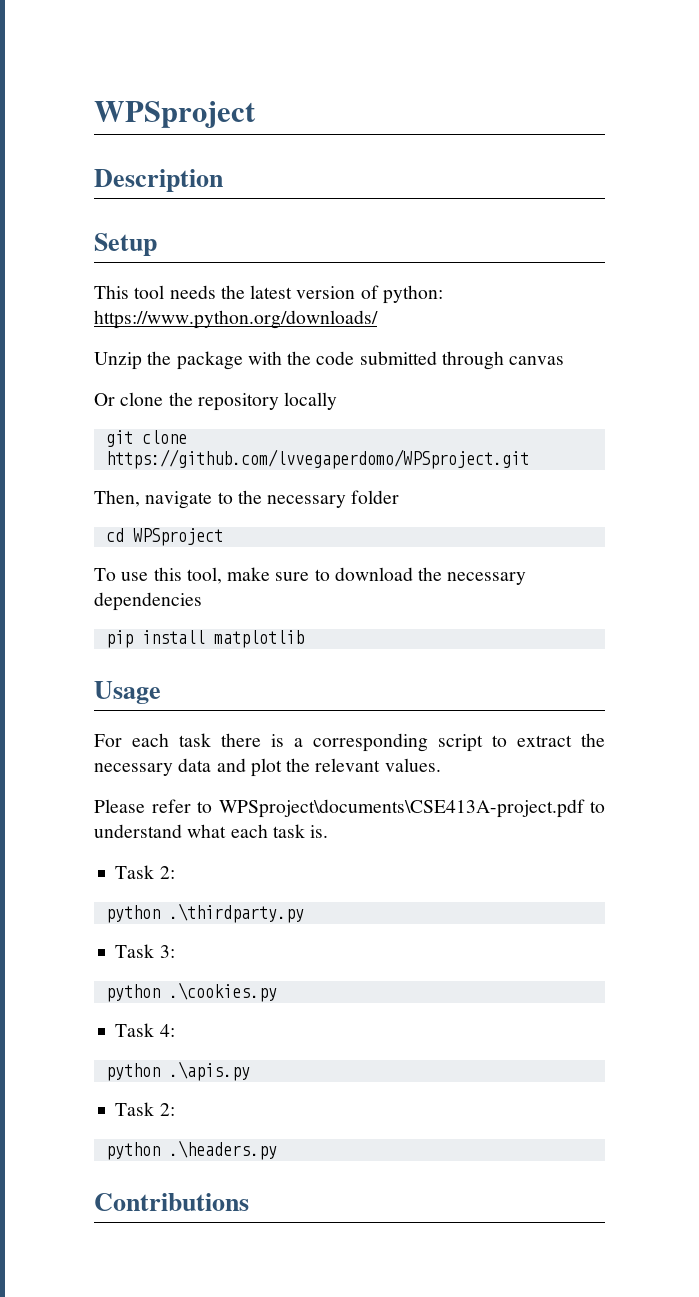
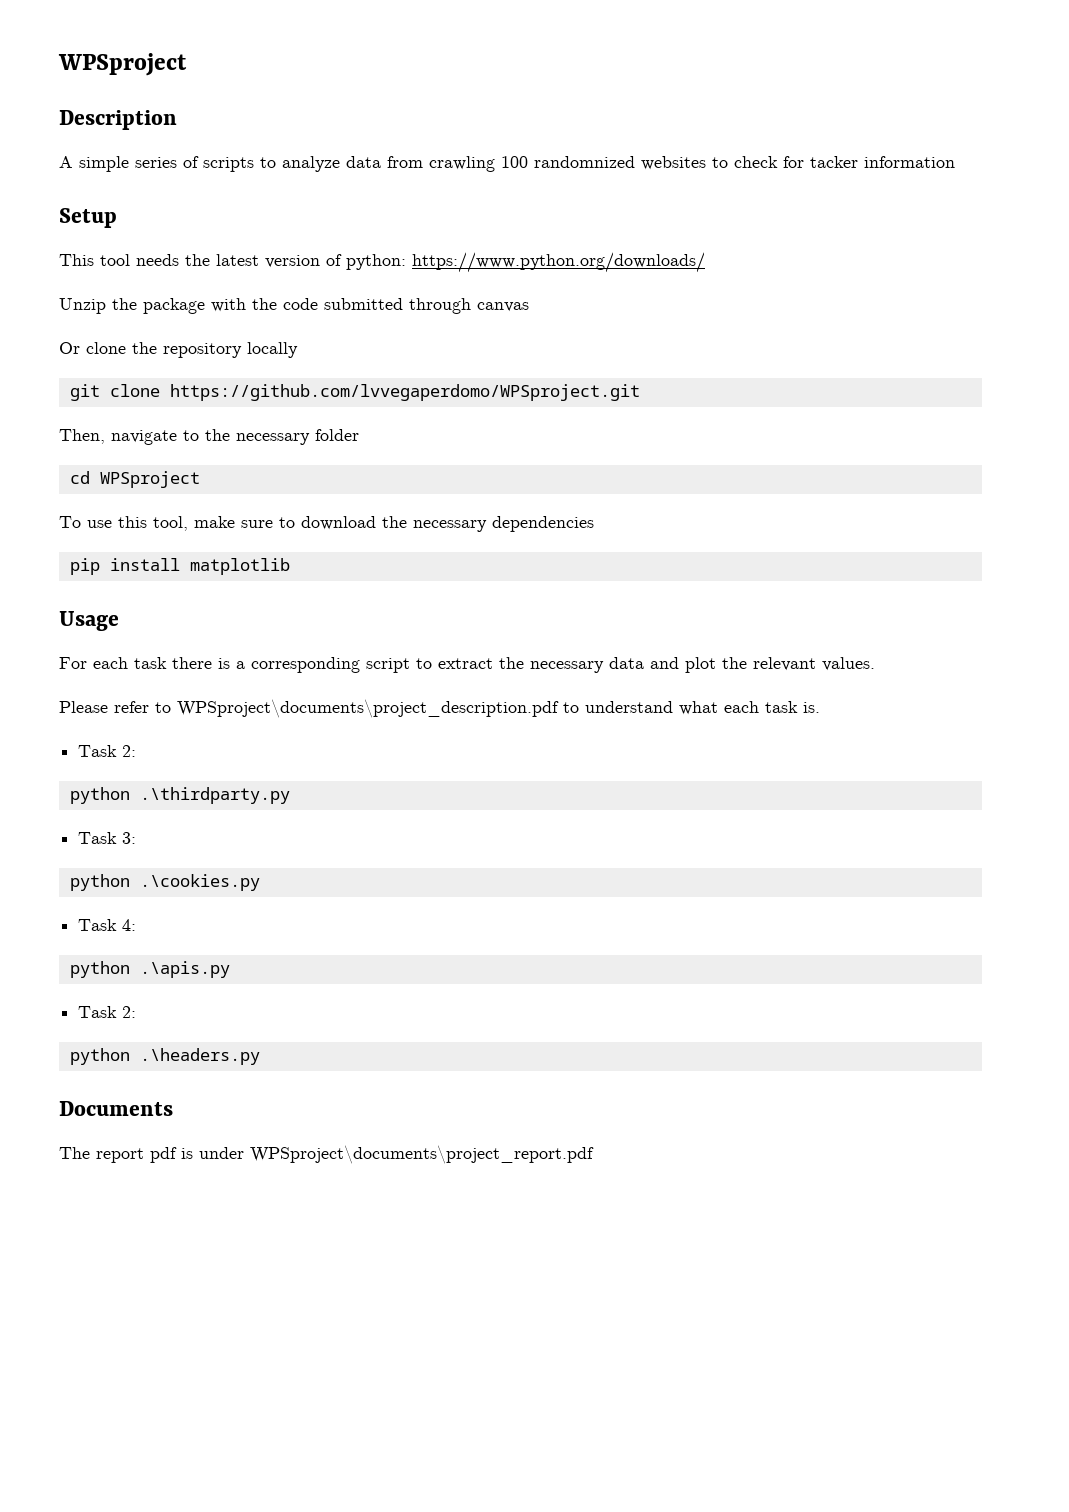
+ A simple series of scripts to analyze data from crawling 100 randomnized websites to check for tacker information
- Please refer to WPSproject\documents\CSE413A-project.pdf to understand what each task is.
+ Please refer to WPSproject\documents\project_description.pdf to understand what each task is.
- Contributions
+ Documents
+ The report pdf is under WPSproject\documents\project_report.pdf

